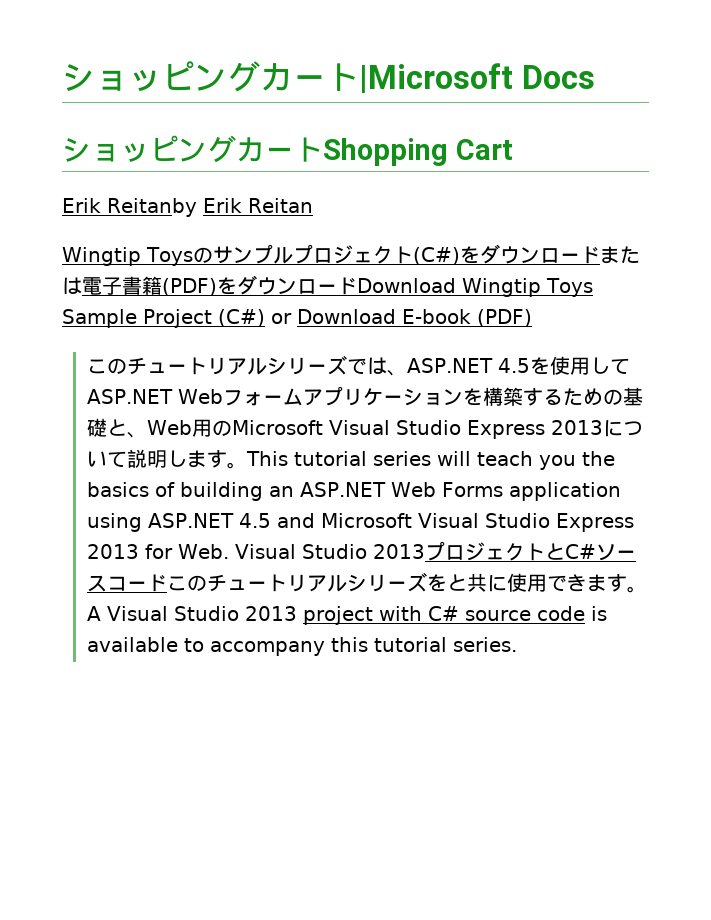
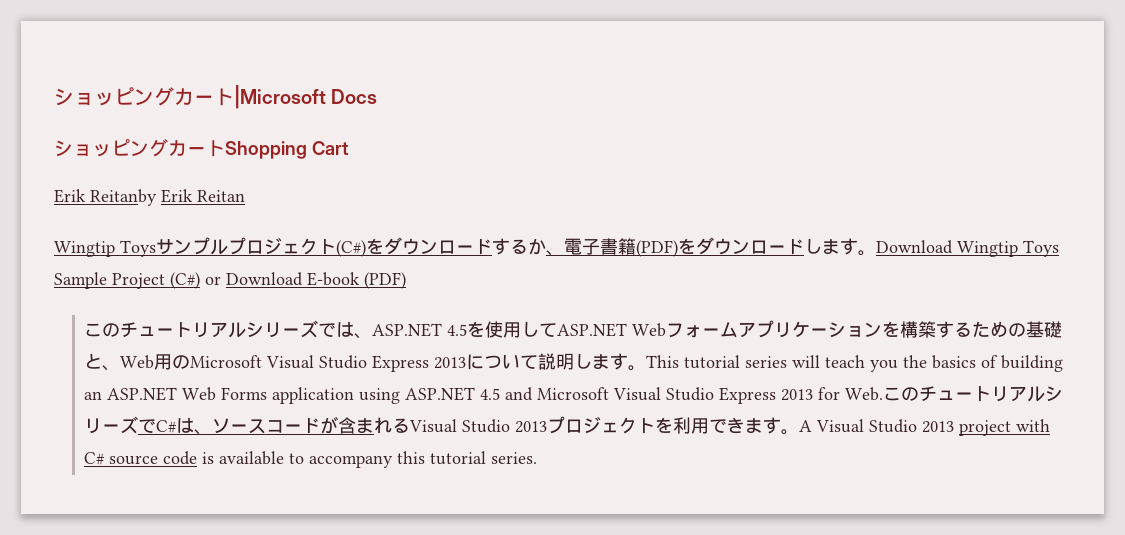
- Wingtip Toysのサンプルプロジェクト(C#)をダウンロードまたは電子書籍(PDF)をダウンロードDownload Wingtip Toys Sample Project (C#) or Download E-book (PDF)
+ Wingtip Toysサンプルプロジェクト(C#)をダウンロードするか、電子書籍(PDF)をダウンロードします。Download Wingtip Toys Sample Project (C#) or Download E-book (PDF)
- This tutorial series will teach you the basics of building an ASP.NET Web Forms application using ASP.NET 4.5 and Microsoft Visual Studio Express 2013 for Web. Visual Studio 2013プロジェクトとC#ソースコードこのチュートリアルシリーズをと共に使用できます。
+ This tutorial series will teach you the basics of building an ASP.NET Web Forms application using ASP.NET 4.5 and Microsoft Visual Studio Express 2013 for Web.このチュートリアルシリーズでC#は、ソースコードが含まれるVisual Studio 2013プロジェクトを利用できます。

